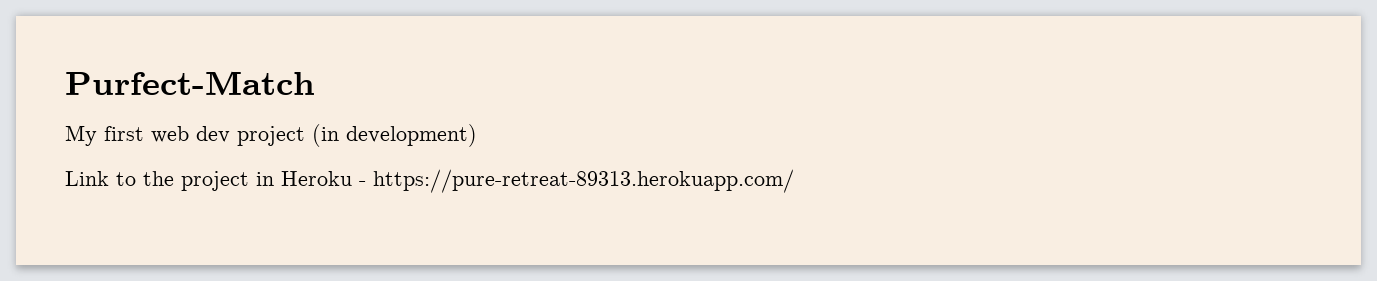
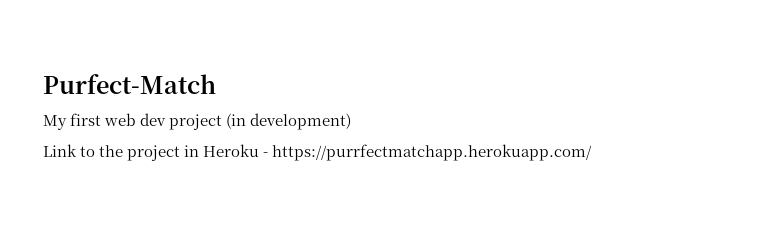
- Link to the project in Heroku - https://pure-retreat-89313.herokuapp.com/
+ Link to the project in Heroku - https://purrfectmatchapp.herokuapp.com/

